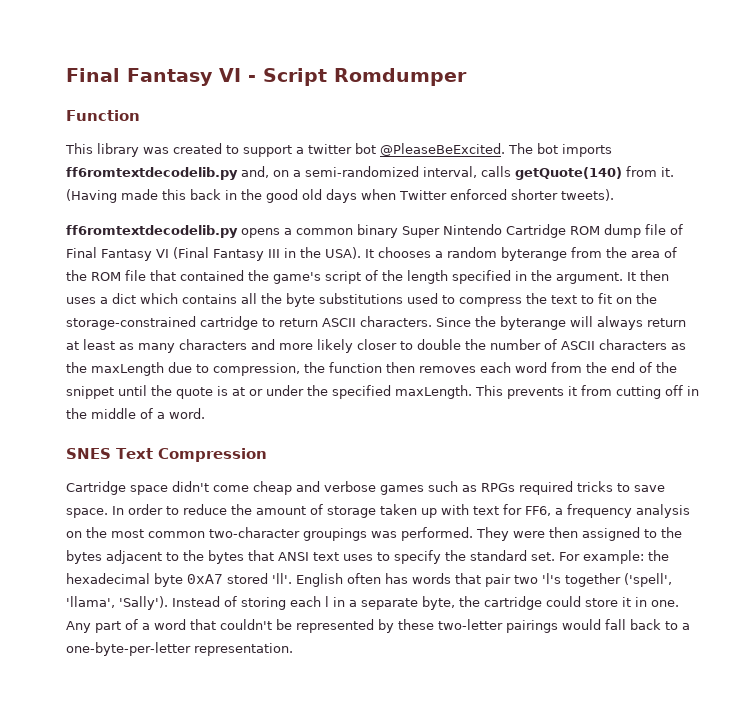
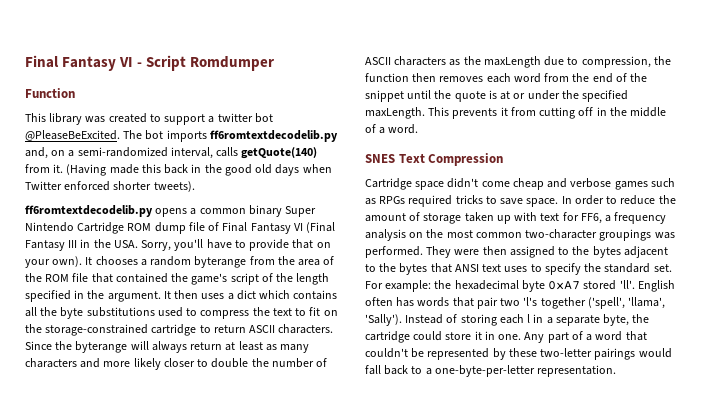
- ff6romtextdecodelib.py opens a common binary Super Nintendo Cartridge ROM dump file of Final Fantasy VI (Final Fantasy III in the USA).
+ ff6romtextdecodelib.py opens a common binary Super Nintendo Cartridge ROM dump file of Final Fantasy VI (Final Fantasy III in the USA. Sorry, you'll have to provide that on your own).

